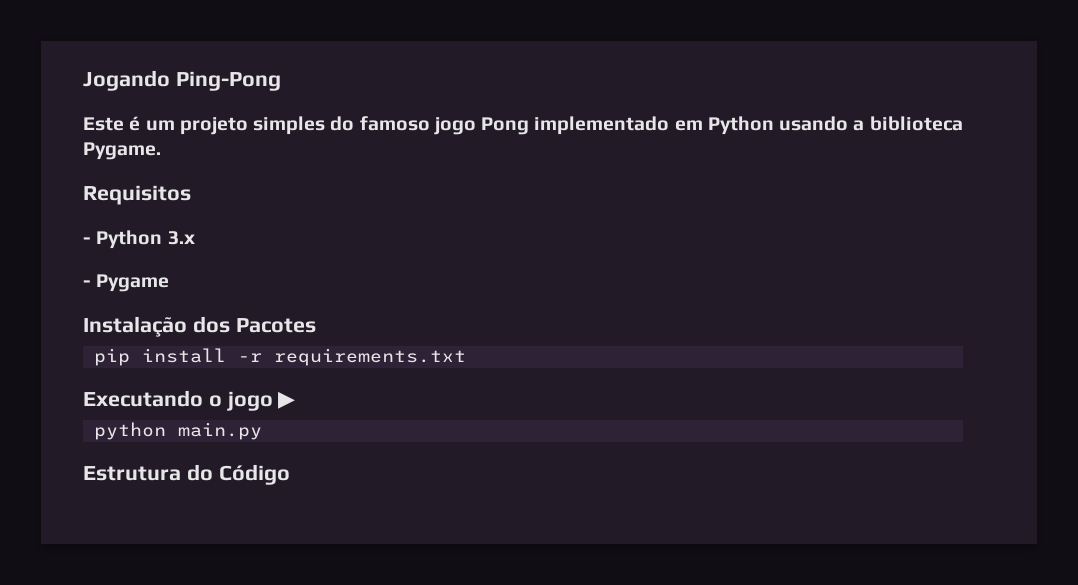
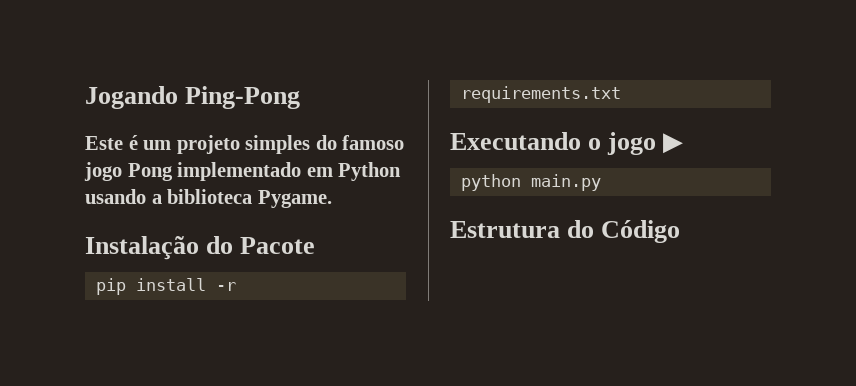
- Requisitos
- - Python 3.x
- - Pygame
- Instalação dos Pacotes
+ Instalação do Pacote

